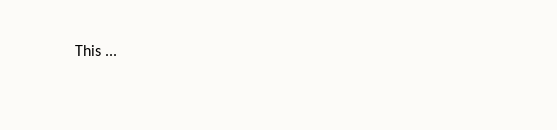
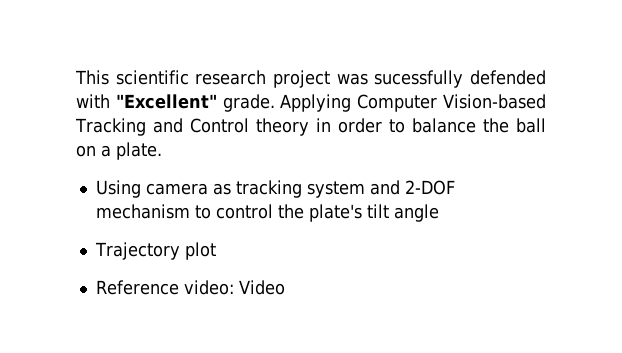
- This ...
+ This scientific research project was sucessfully defended with "Excellent" grade. Applying Computer Vision-based Tracking and Control theory in order to balance the ball on a plate.
+ Using camera as tracking system and 2-DOF mechanism to control the plate's tilt angle
+ Trajectory plot
+ Reference video: Video

